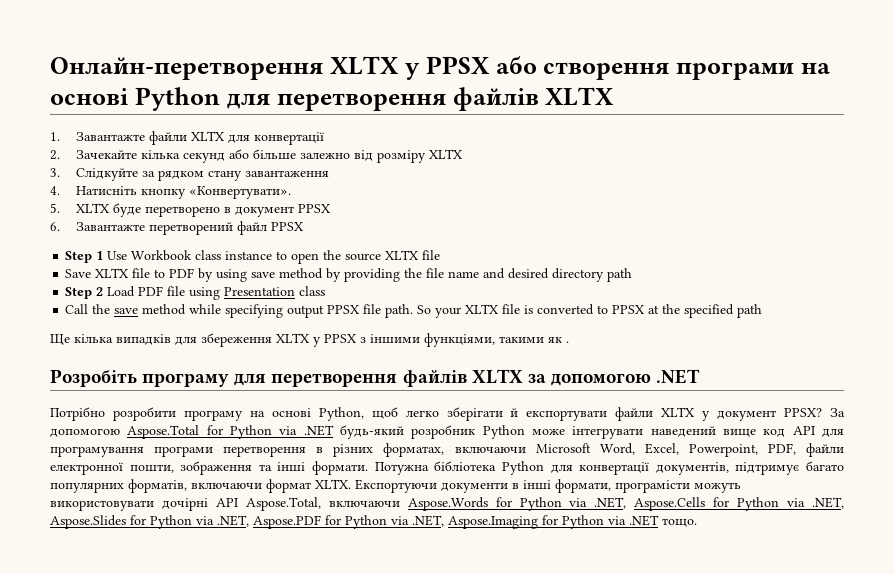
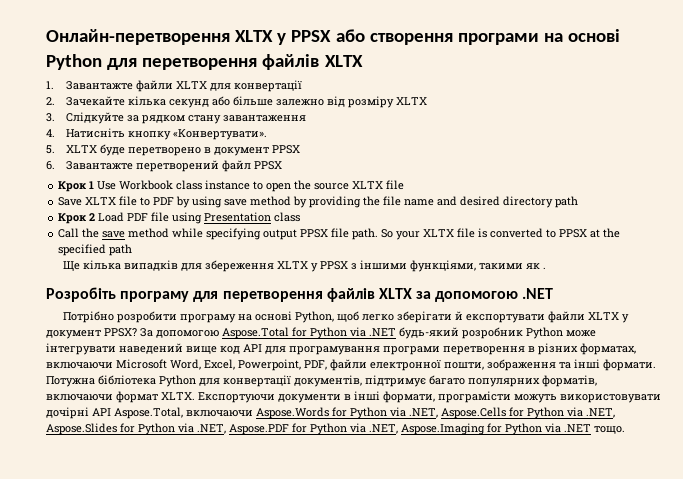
- Step 1 Use Workbook class instance to open the source XLTX file
+ Крок 1 Use Workbook class instance to open the source XLTX file
- Step 2 Load PDF file using Presentation class
+ Крок 2 Load PDF file using Presentation class

